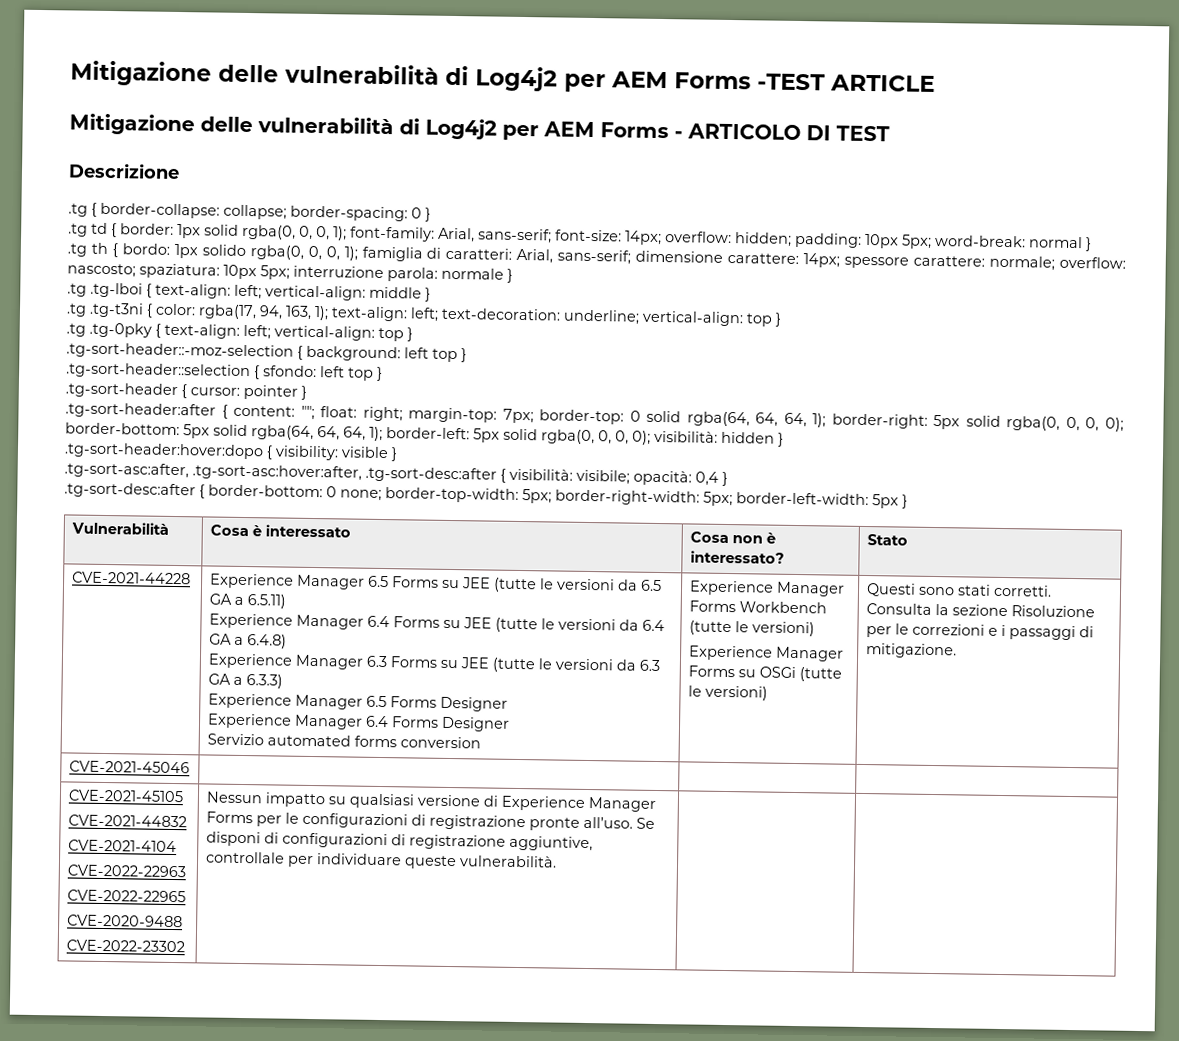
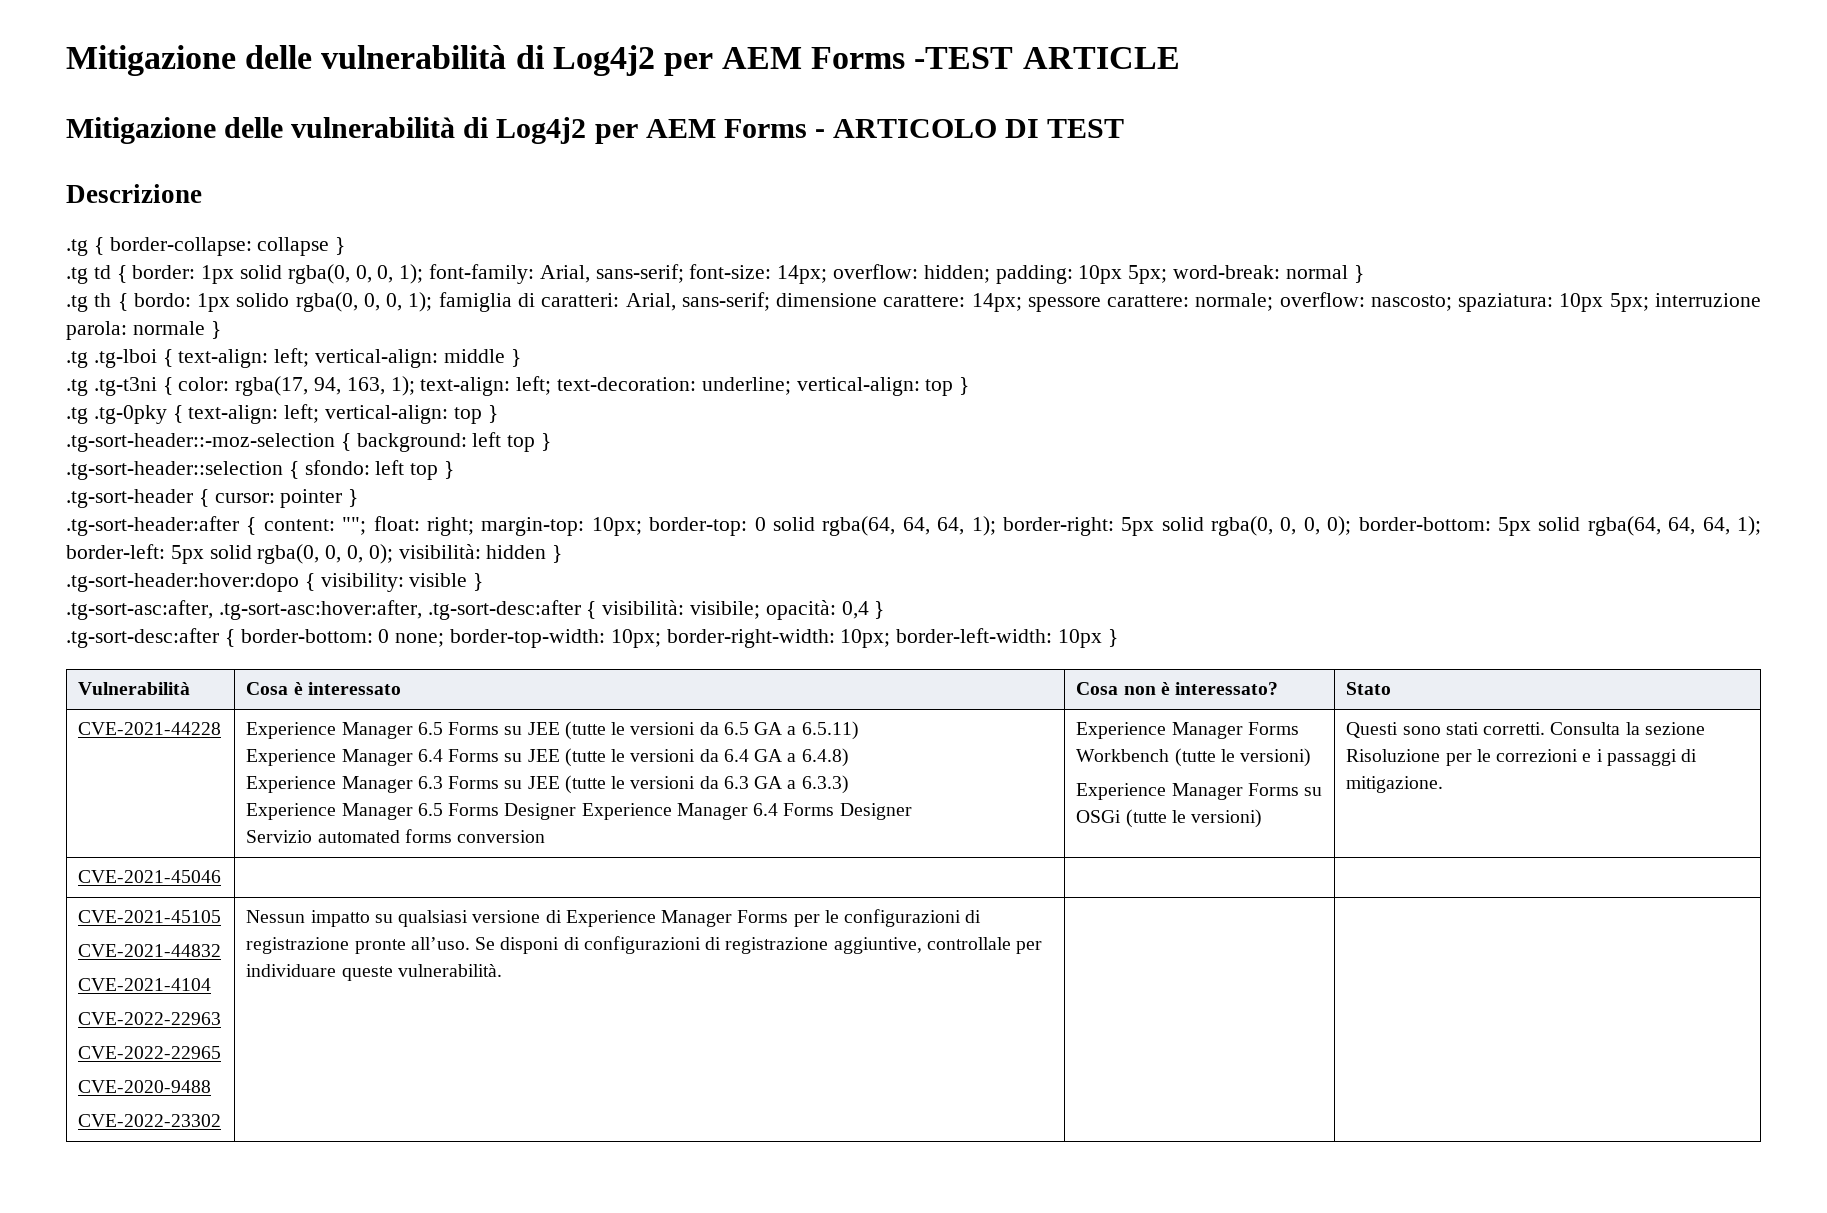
- .tg { border-collapse: collapse; border-spacing: 0 }
+ .tg { border-collapse: collapse }
- .tg-sort-header:after { content: ""; float: right; margin-top: 7px; border-top: 0 solid rgba(64, 64, 64, 1); border-right: 5px solid rgba(0, 0, 0, 0); border-bottom: 5px solid rgba(64, 64, 64, 1); border-left: 5px solid rgba(0, 0, 0, 0); visibilità: hidden }
+ .tg-sort-header:after { content: ""; float: right; margin-top: 10px; border-top: 0 solid rgba(64, 64, 64, 1); border-right: 5px solid rgba(0, 0, 0, 0); border-bottom: 5px solid rgba(64, 64, 64, 1); border-left: 5px solid rgba(0, 0, 0, 0); visibilità: hidden }
- .tg-sort-desc:after { border-bottom: 0 none; border-top-width: 5px; border-right-width: 5px; border-left-width: 5px }
+ .tg-sort-desc:after { border-bottom: 0 none; border-top-width: 10px; border-right-width: 10px; border-left-width: 10px }
- Experience Manager 6.5 Forms Designer
- Experience Manager 6.4 Forms Designer
+ Experience Manager 6.5 Forms Designer Experience Manager 6.4 Forms Designer

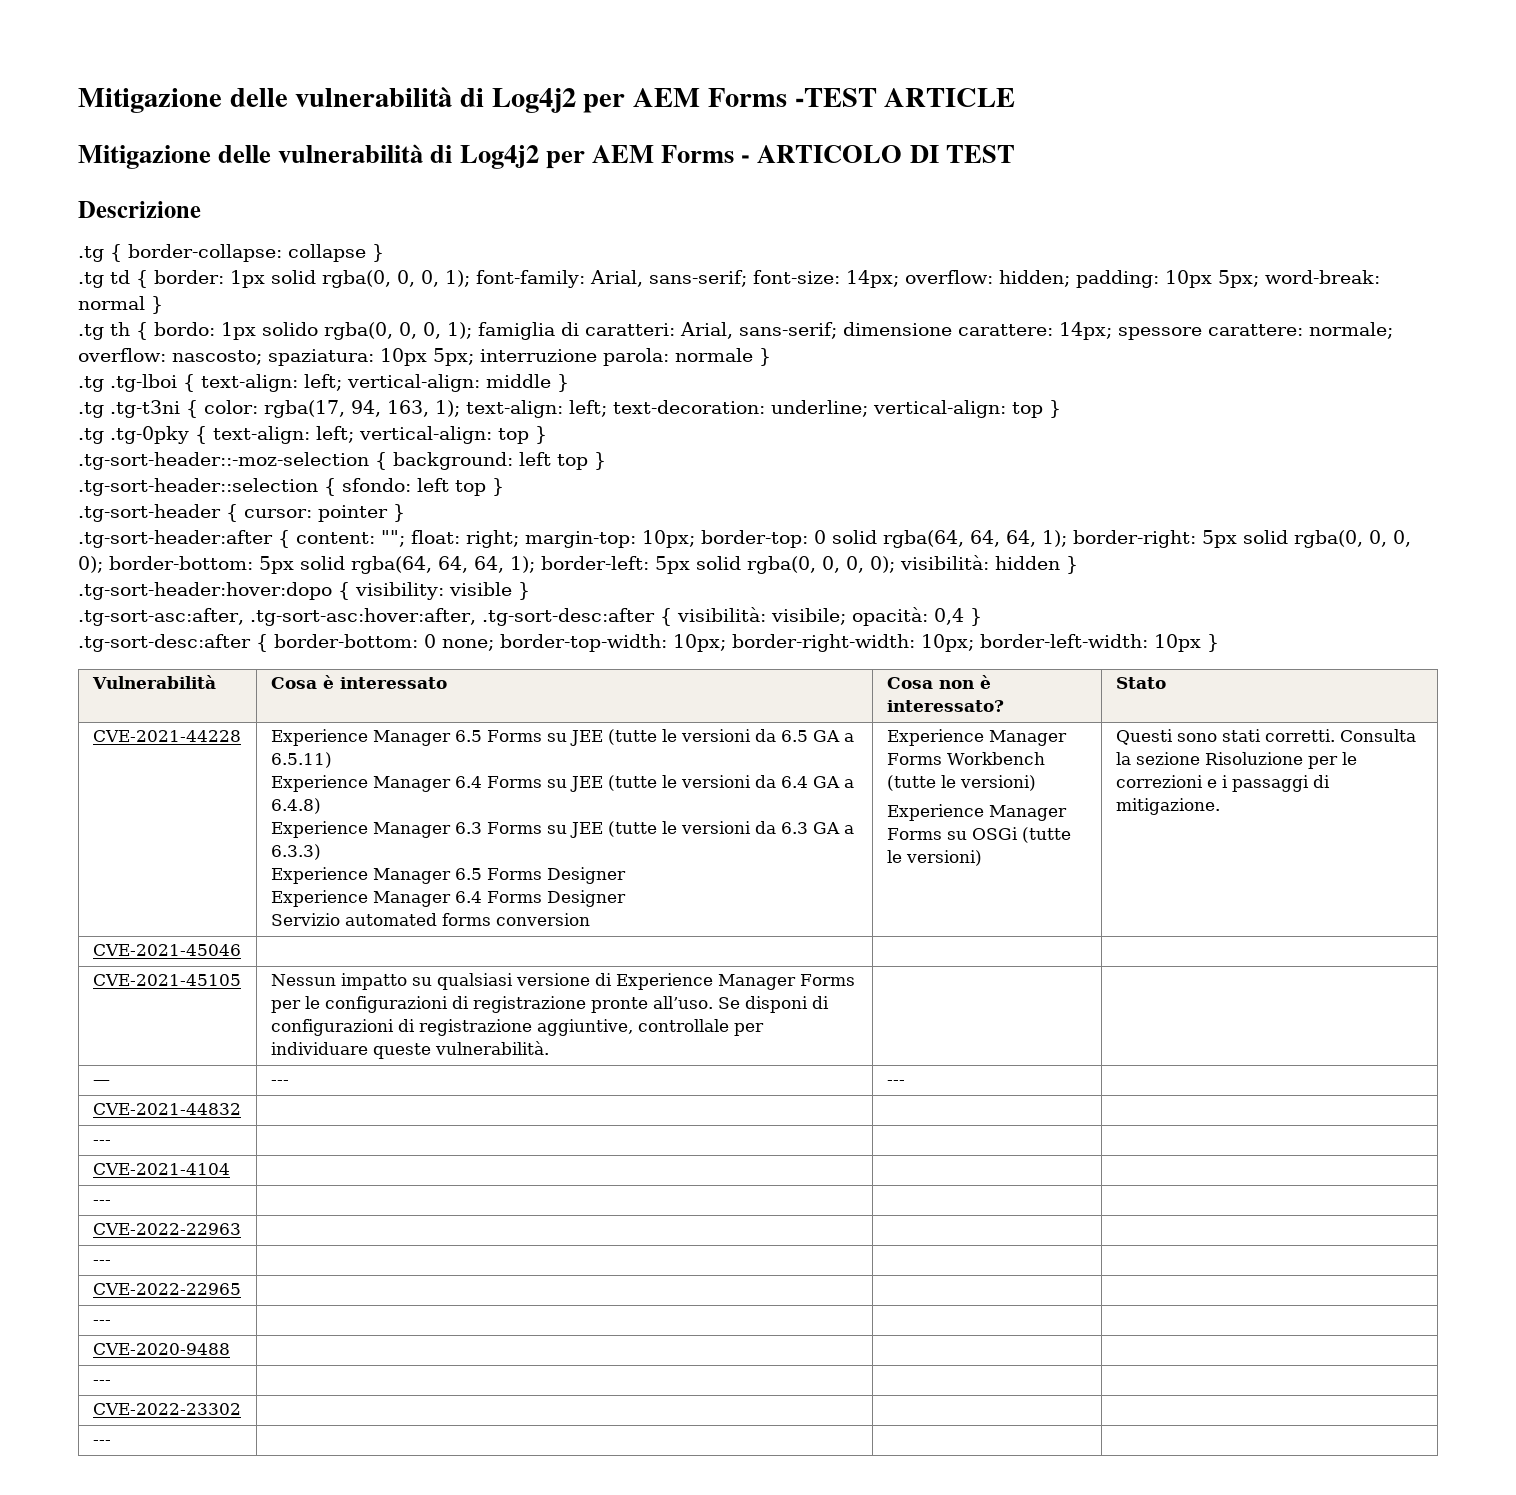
- Experience Manager 6.5 Forms Designer Experience Manager 6.4 Forms Designer
+ Experience Manager 6.5 Forms Designer
+ Experience Manager 6.4 Forms Designer
- CVE-2021-45105
- CVE-2021-44832
- CVE-2021-4104
- CVE-2022-22963
- CVE-2022-22965
- CVE-2020-9488
- CVE-2022-23302 | Nessun impatto su qualsiasi versione di Experience Manager Forms per le configurazioni di registrazione pronte all’uso. Se disponi di configurazioni di registrazione aggiuntive, controllale per individuare queste vulnerabilità. | |
+ CVE-2021-45105 | Nessun impatto su qualsiasi versione di Experience Manager Forms per le configurazioni di registrazione pronte all’uso. Se disponi di configurazioni di registrazione aggiuntive, controllale per individuare queste vulnerabilità. | |
+ — | --- | --- |
+ CVE-2021-44832 | | |
+ --- | | |
+ CVE-2021-4104 | | |
+ --- | | |
+ CVE-2022-22963 | | |
+ --- | | |
+ CVE-2022-22965 | | |
+ --- | | |
+ CVE-2020-9488 | | |
+ --- | | |
+ CVE-2022-23302 | | |
+ --- | | |

